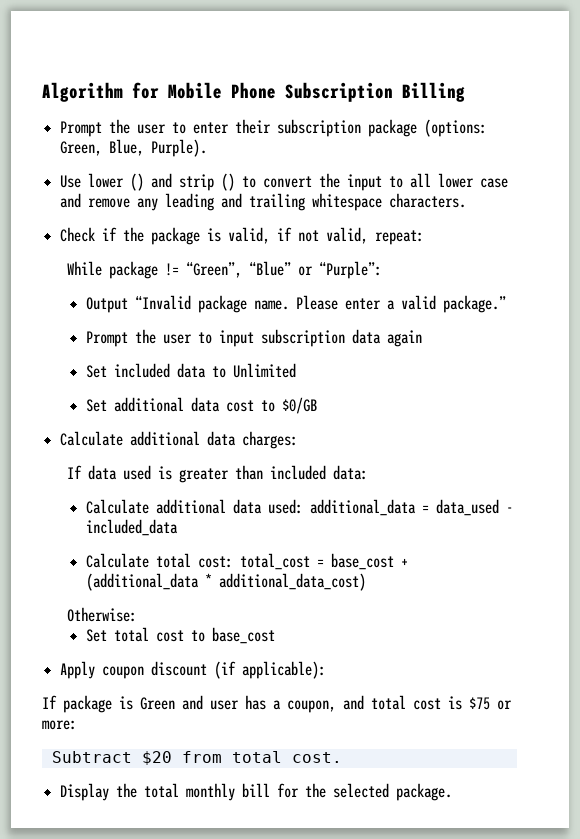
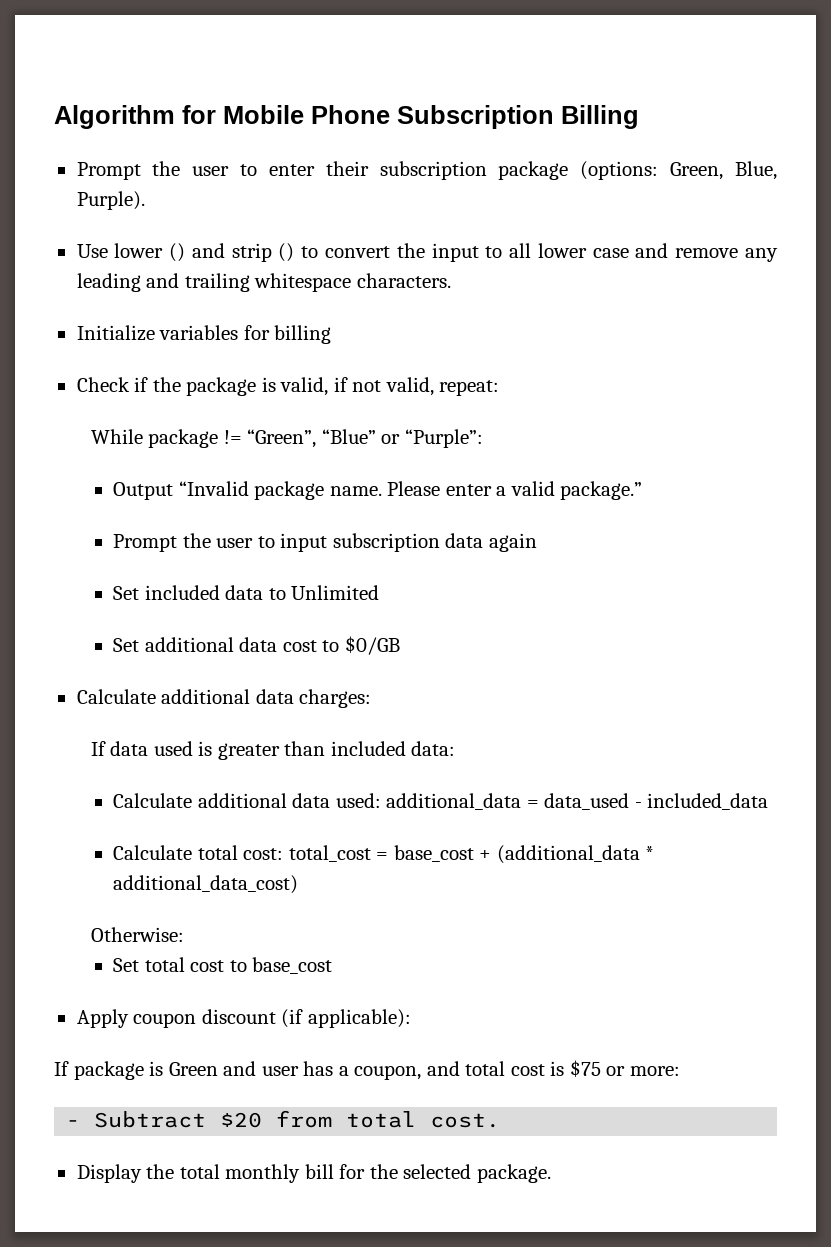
+ Initialize variables for billing
- Subtract $20 from total cost.
+ - Subtract $20 from total cost.

